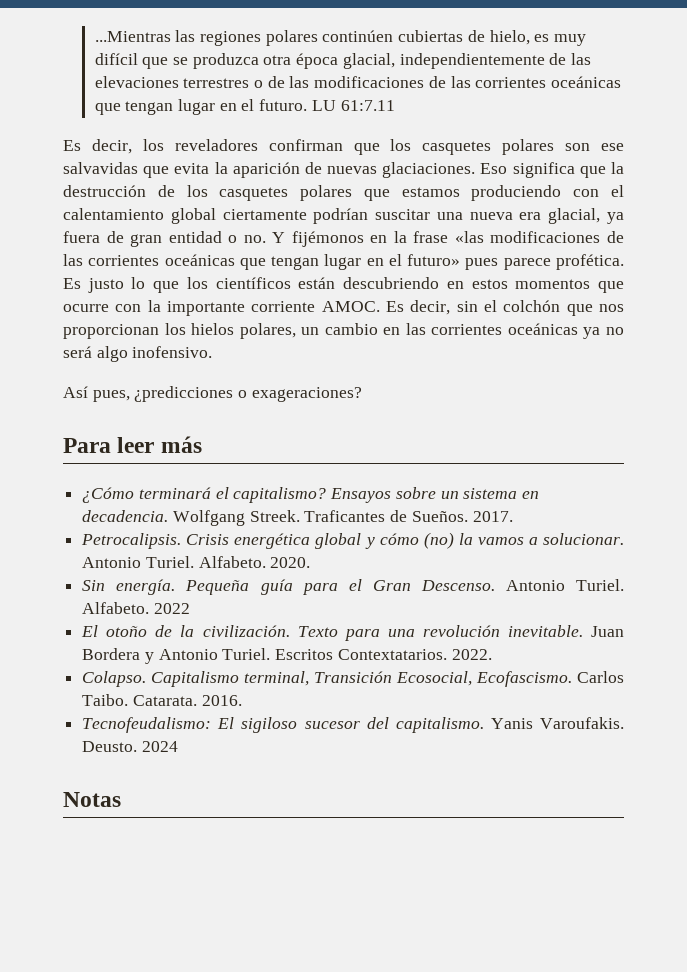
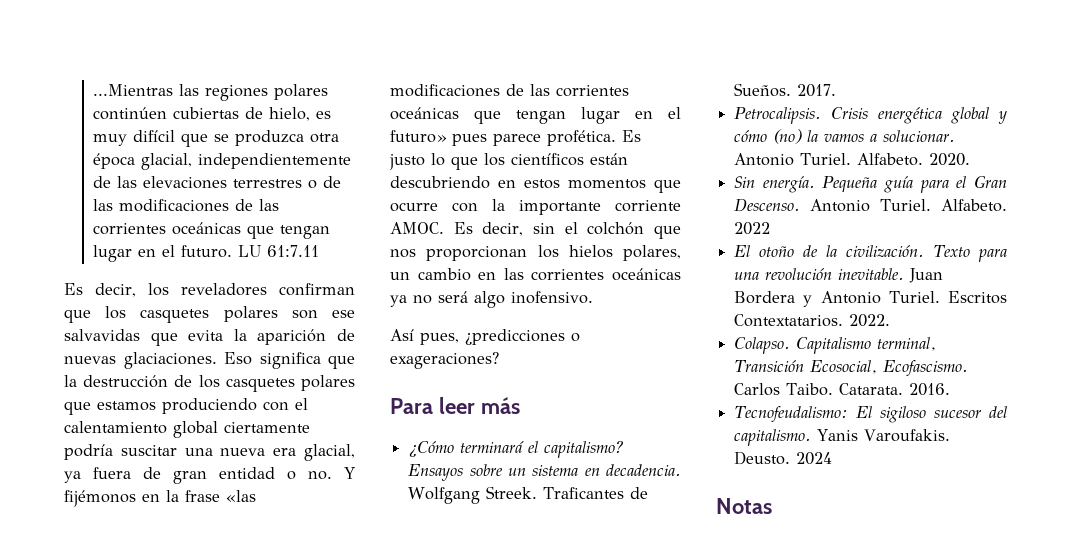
- Eso significa que la destrucción de los casquetes polares que estamos produciendo con el calentamiento global ciertamente podrían suscitar una nueva era glacial, ya fuera de gran entidad o no. Y fijémonos en la frase «las modificaciones de las corrientes oceánicas que tengan lugar en el futuro» pues parece profética.
+ Eso significa que la destrucción de los casquetes polares que estamos produciendo con el calentamiento global ciertamente podría suscitar una nueva era glacial, ya fuera de gran entidad o no. Y fijémonos en la frase «las modificaciones de las corrientes oceánicas que tengan lugar en el futuro» pues parece profética.

